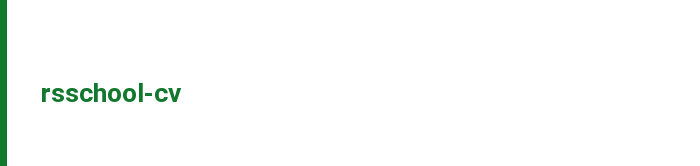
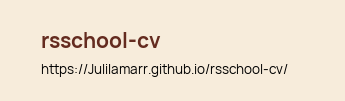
+ https://Julilamarr.github.io/rsschool-cv/

